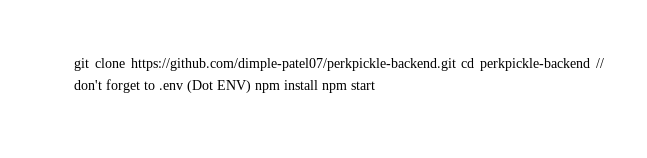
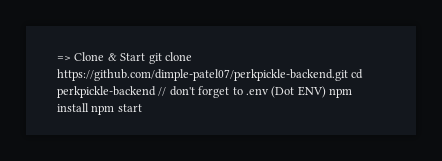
- git clone https://github.com/dimple-patel07/perkpickle-backend.git cd perkpickle-backend // don't forget to .env (Dot ENV) npm install npm start
+ => Clone & Start git clone https://github.com/dimple-patel07/perkpickle-backend.git cd perkpickle-backend // don't forget to .env (Dot ENV) npm install npm start

